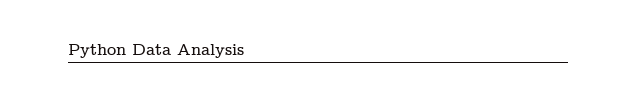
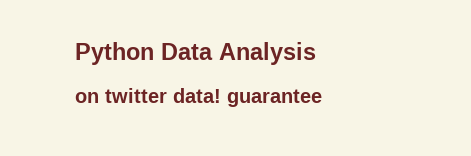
+ on twitter data! guarantee

